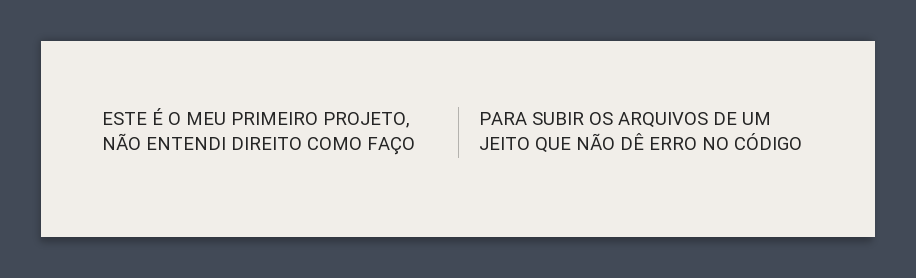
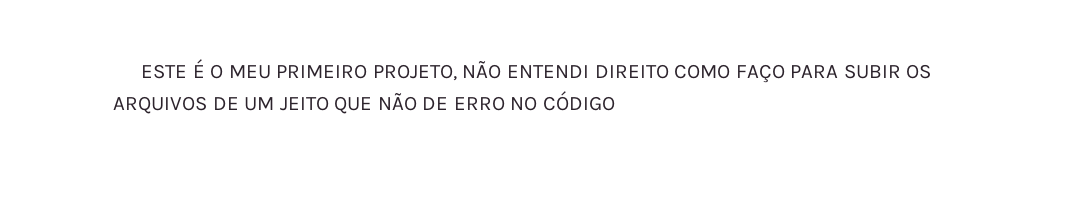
- ESTE É O MEU PRIMEIRO PROJETO, NÃO ENTENDI DIREITO COMO FAÇO PARA SUBIR OS ARQUIVOS DE UM JEITO QUE NÃO DÊ ERRO NO CÓDIGO
+ ESTE É O MEU PRIMEIRO PROJETO, NÃO ENTENDI DIREITO COMO FAÇO PARA SUBIR OS ARQUIVOS DE UM JEITO QUE NÃO DE ERRO NO CÓDIGO

